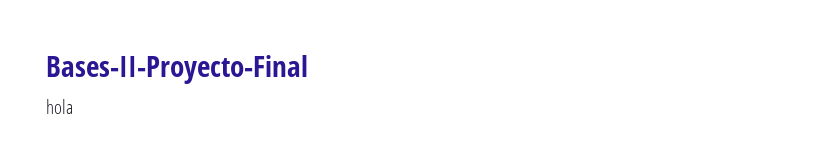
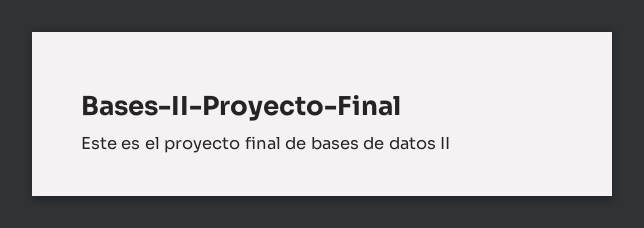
- hola
+ Este es el proyecto final de bases de datos II

